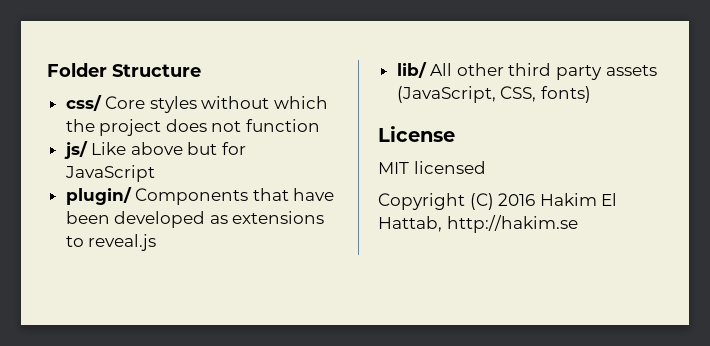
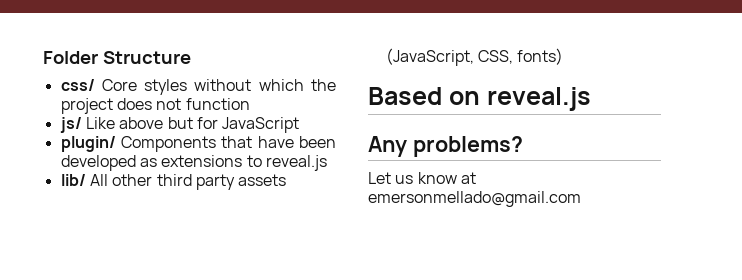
- License
- MIT licensed
- Copyright (C) 2016 Hakim El Hattab, http://hakim.se
+ Based on reveal.js
+ Any problems?
+ Let us know at emersonmellado@gmail.com

